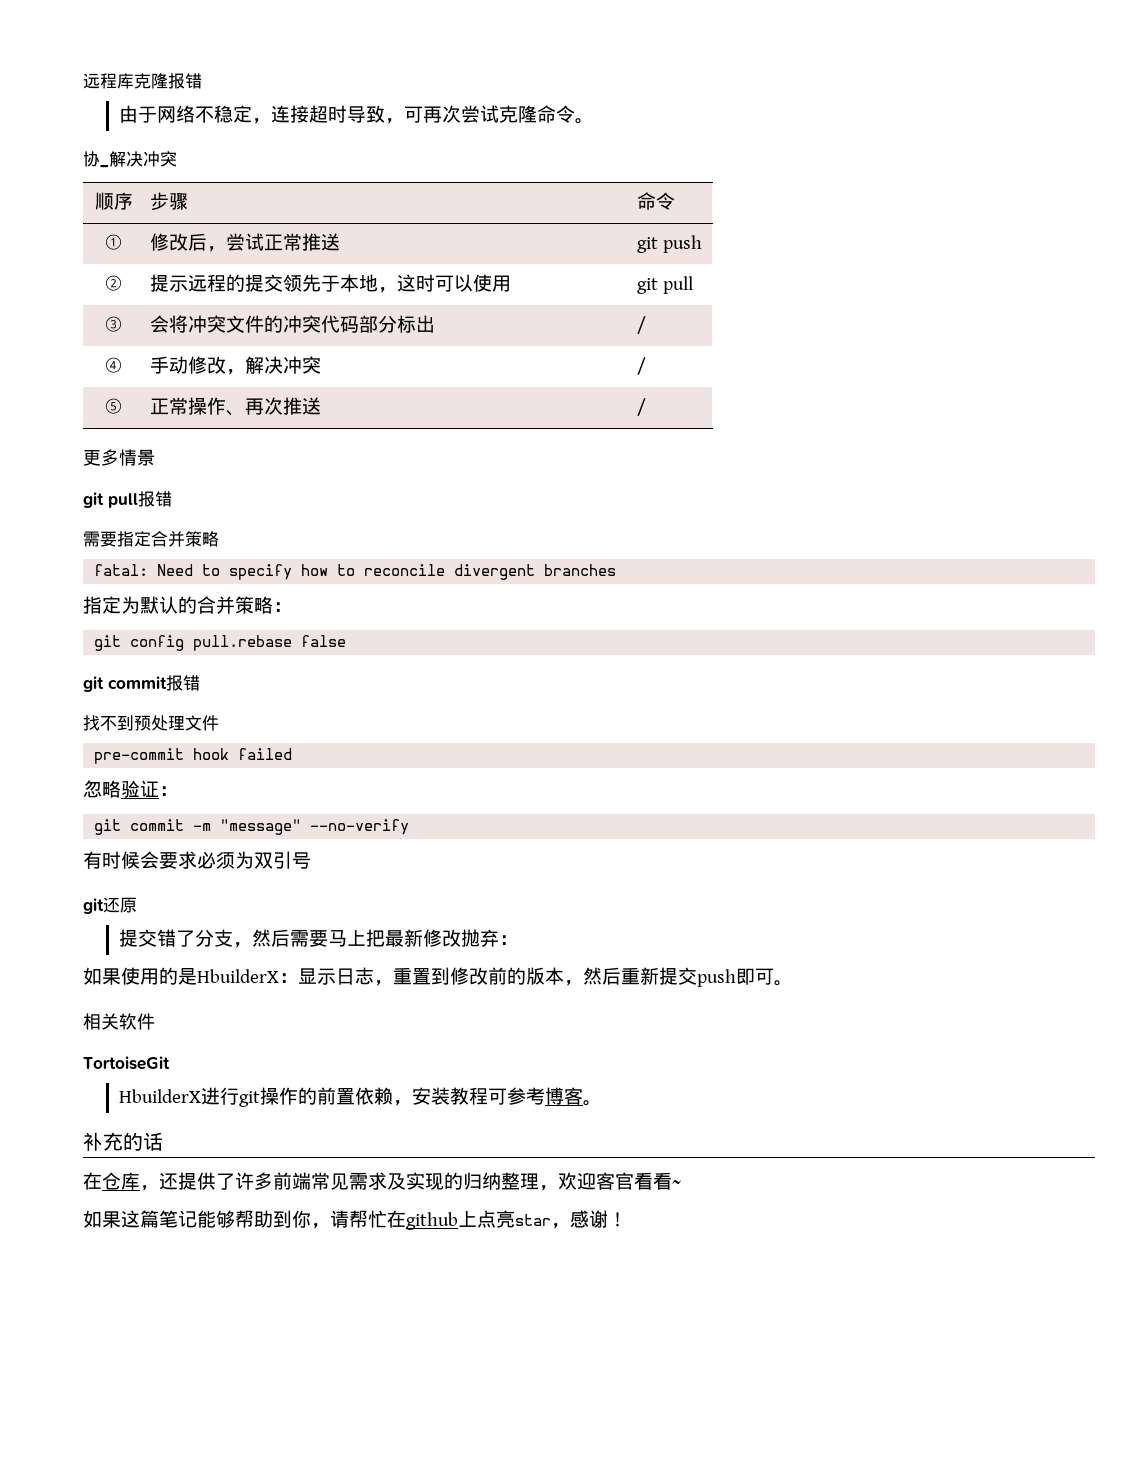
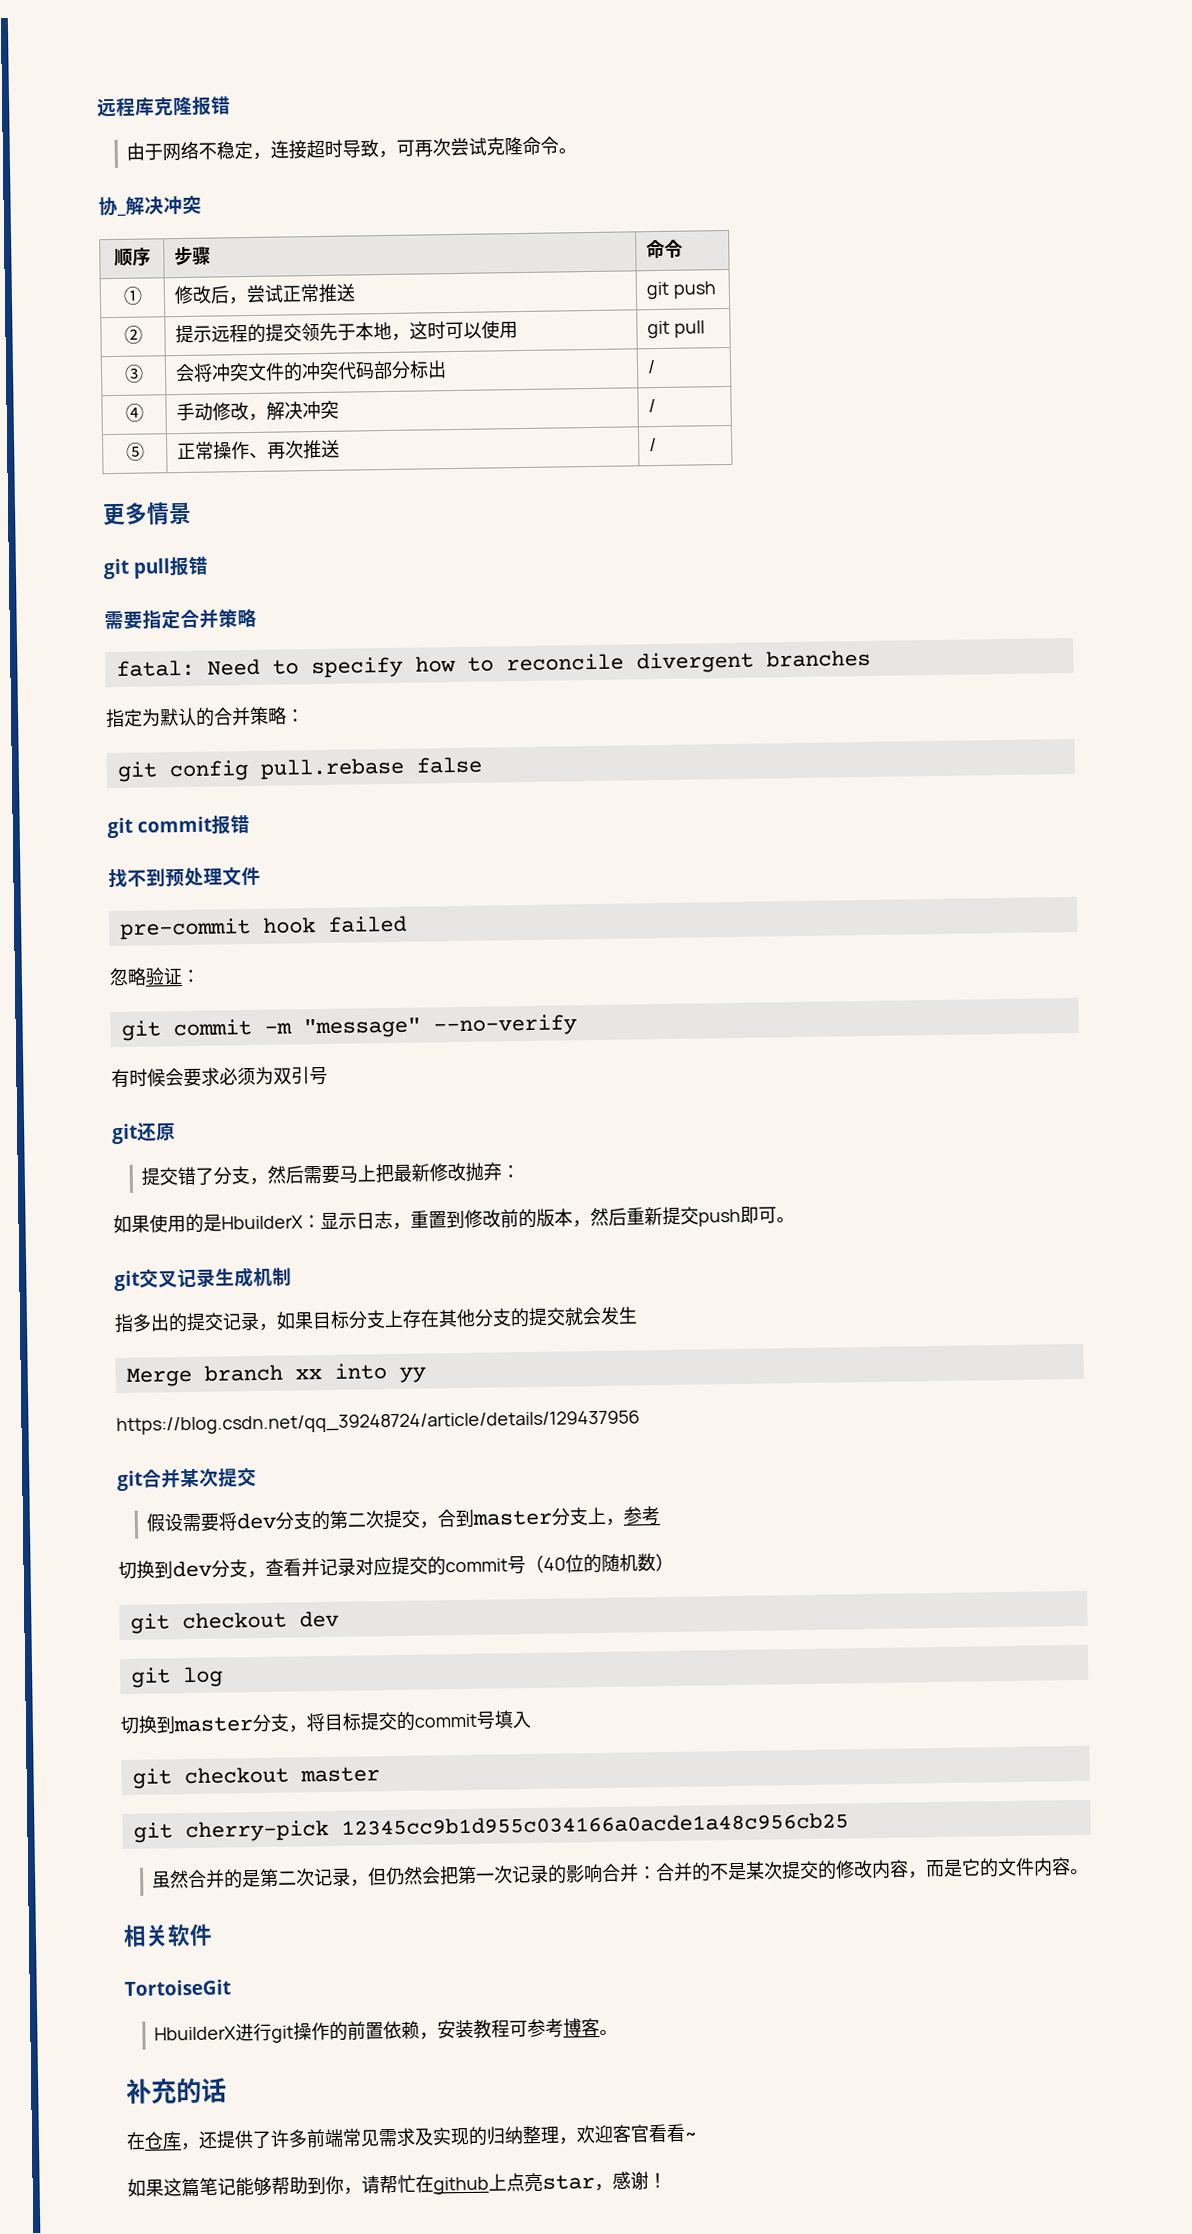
+ git交叉记录生成机制
+ 指多出的提交记录，如果目标分支上存在其他分支的提交就会发生
+ Merge branch xx into yy
+ https://blog.csdn.net/qq_39248724/article/details/129437956
+ git合并某次提交
+ 假设需要将dev分支的第二次提交，合到master分支上，参考
+ 切换到dev分支，查看并记录对应提交的commit号（40位的随机数）
+ git checkout dev
+ git log
+ 切换到master分支，将目标提交的commit号填入
+ git checkout master
+ git cherry-pick 12345cc9b1d955c034166a0acde1a48c956cb25
+ 虽然合并的是第二次记录，但仍然会把第一次记录的影响合并：合并的不是某次提交的修改内容，而是它的文件内容。

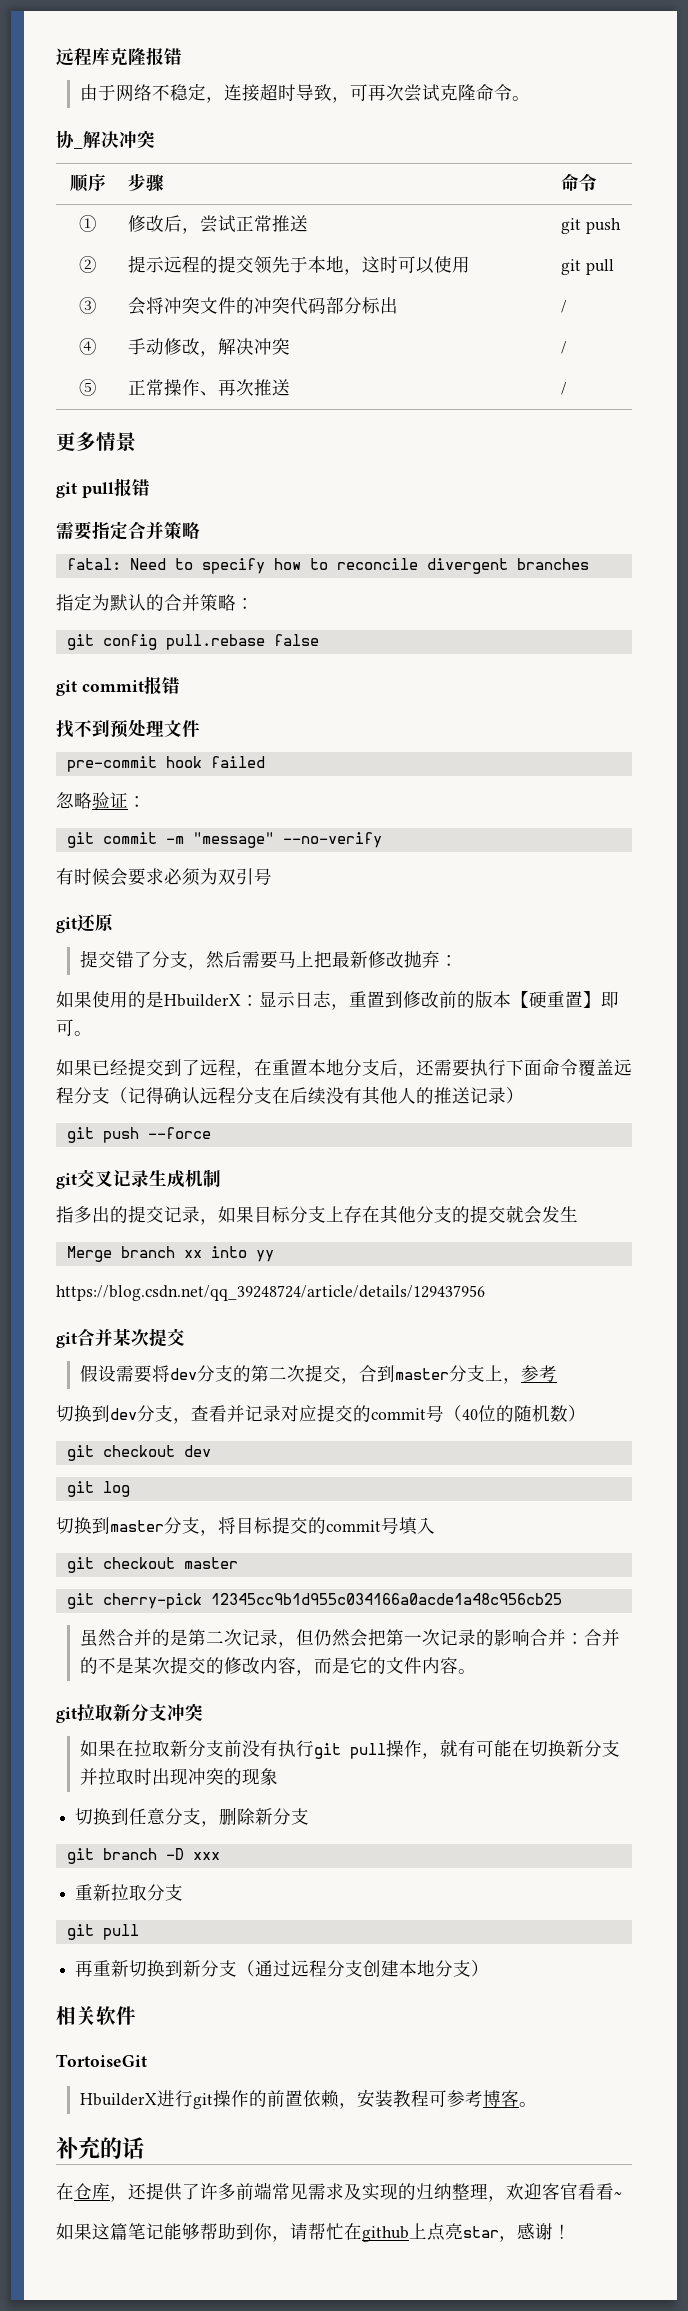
- 如果使用的是HbuilderX：显示日志，重置到修改前的版本，然后重新提交push即可。
+ 如果使用的是HbuilderX：显示日志，重置到修改前的版本【硬重置】即可。
+ 如果已经提交到了远程，在重置本地分支后，还需要执行下面命令覆盖远程分支（记得确认远程分支在后续没有其他人的推送记录）
+ git push --force
+ git拉取新分支冲突
+ 如果在拉取新分支前没有执行git pull操作，就有可能在切换新分支并拉取时出现冲突的现象
+ 切换到任意分支，删除新分支
+ git branch -D xxx
+ 重新拉取分支
+ git pull
+ 再重新切换到新分支（通过远程分支创建本地分支）

